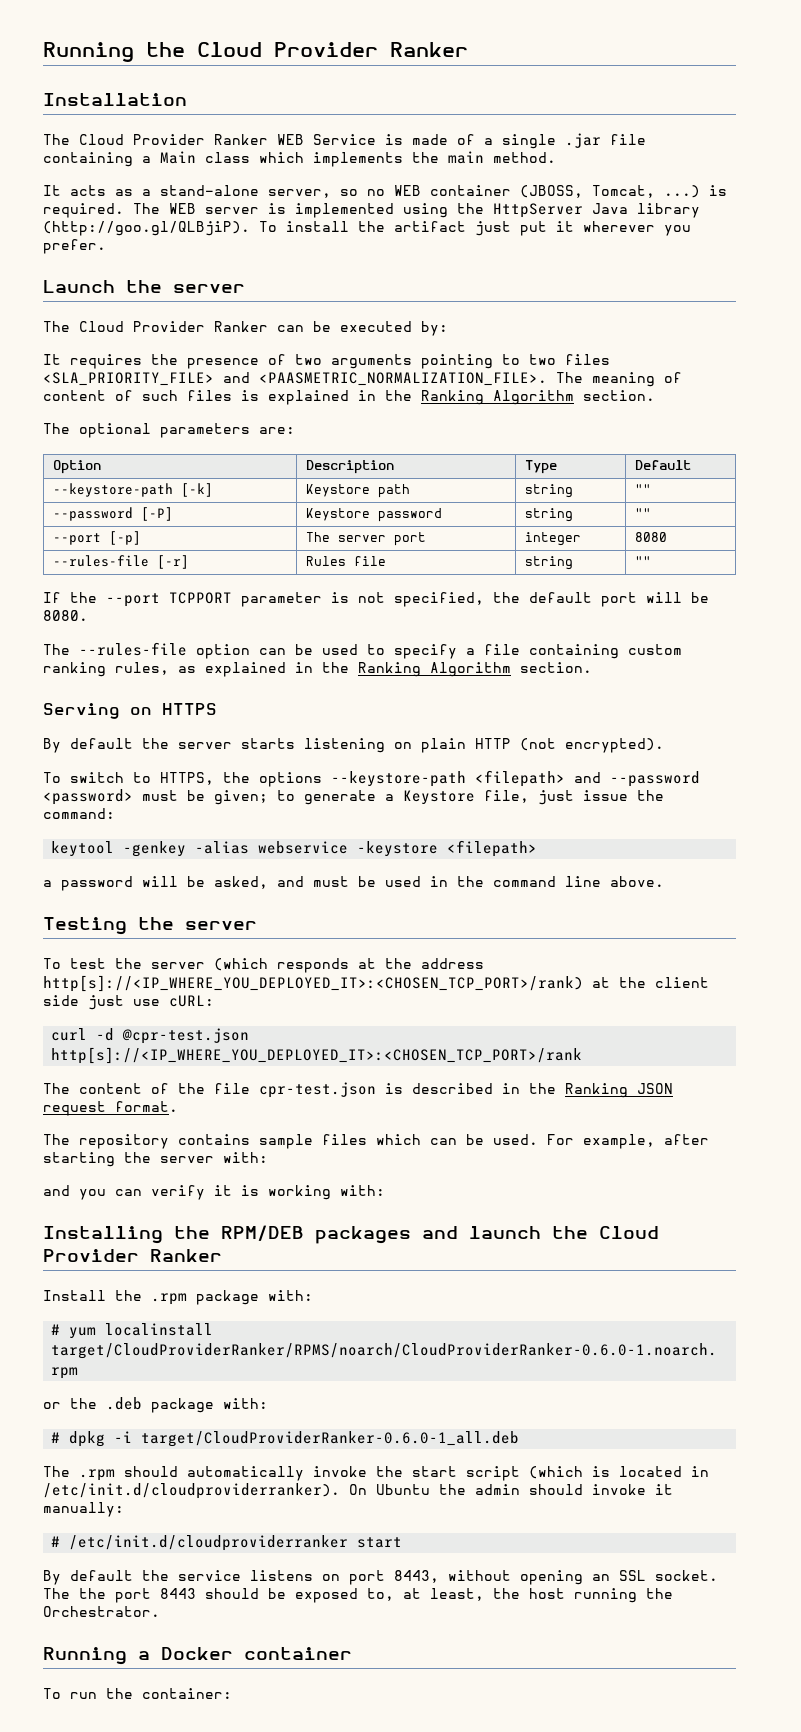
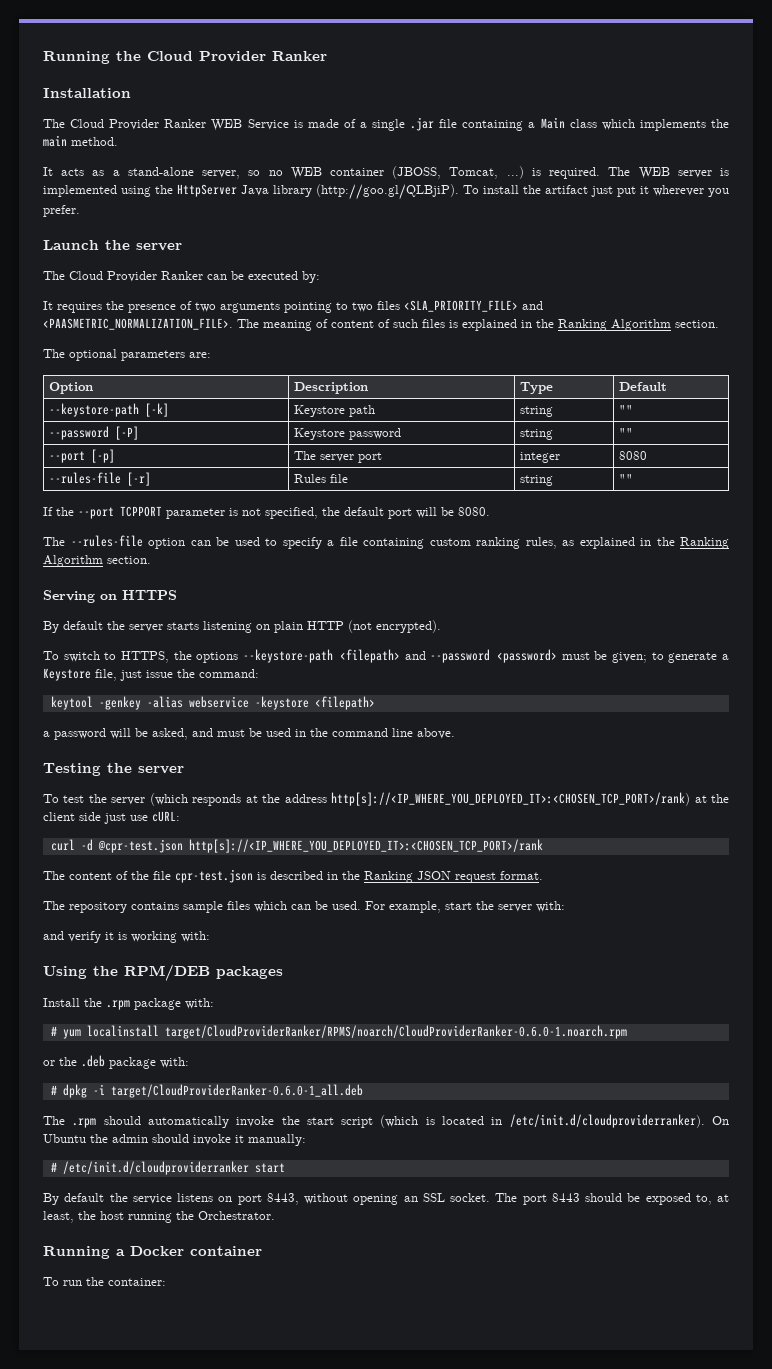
- For example, after starting the server with:
+ For example, start the server with:
- and you can verify it is working with:
+ and verify it is working with:
- Installing the RPM/DEB packages and launch the Cloud Provider Ranker
+ Using the RPM/DEB packages
- The the port 8443 should be exposed to, at least, the host running the Orchestrator.
+ The port 8443 should be exposed to, at least, the host running the Orchestrator.

